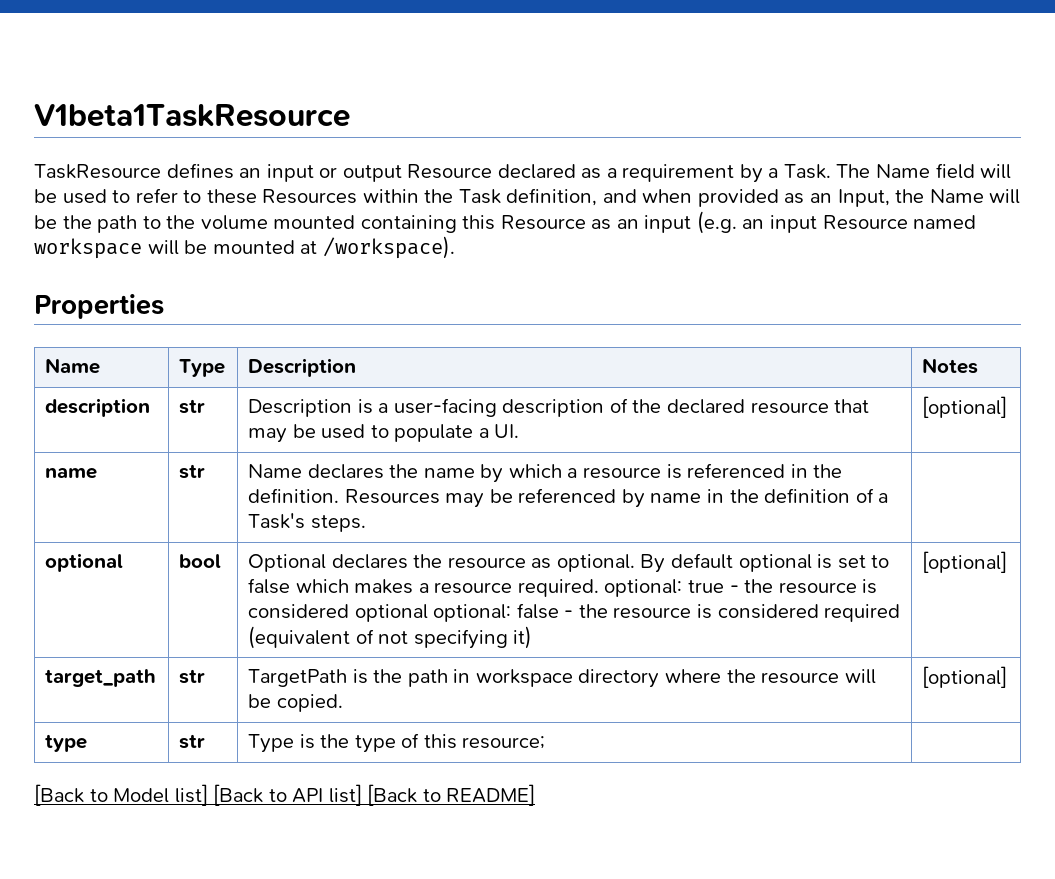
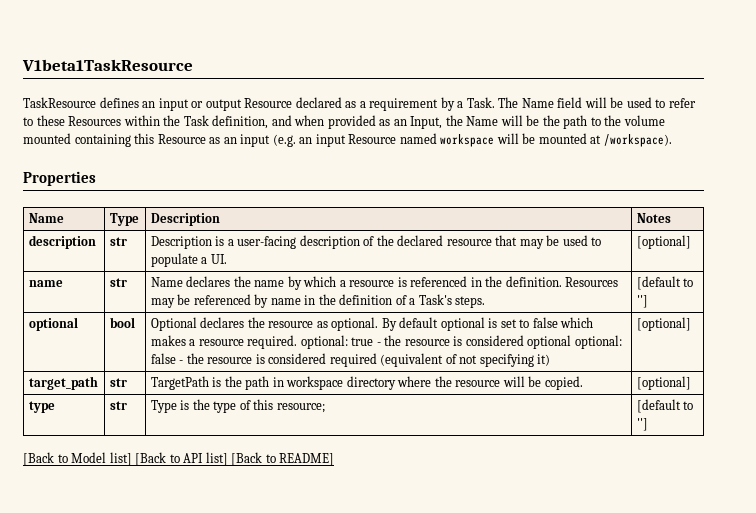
- name | str | Name declares the name by which a resource is referenced in the definition. Resources may be referenced by name in the definition of a Task's steps. |
+ name | str | Name declares the name by which a resource is referenced in the definition. Resources may be referenced by name in the definition of a Task's steps. | [default to '']
- type | str | Type is the type of this resource; |
+ type | str | Type is the type of this resource; | [default to '']

